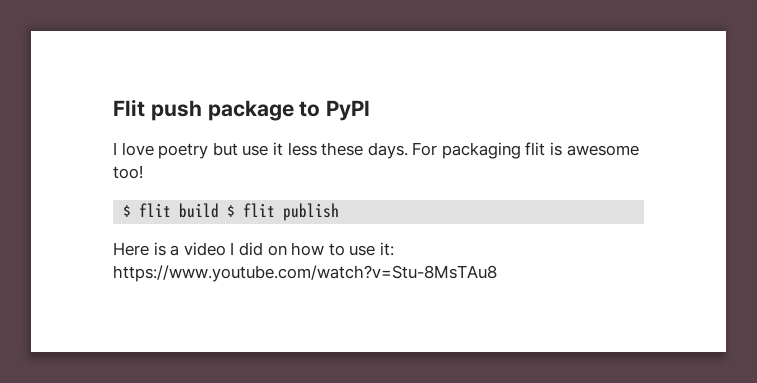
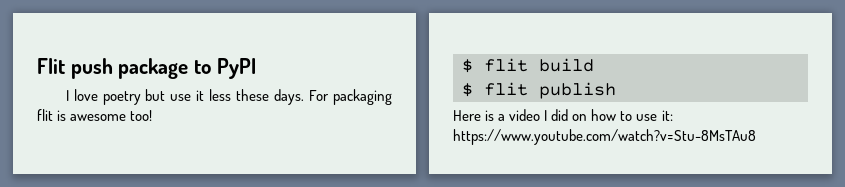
- $ flit build $ flit publish
+ $ flit build
+ $ flit publish

